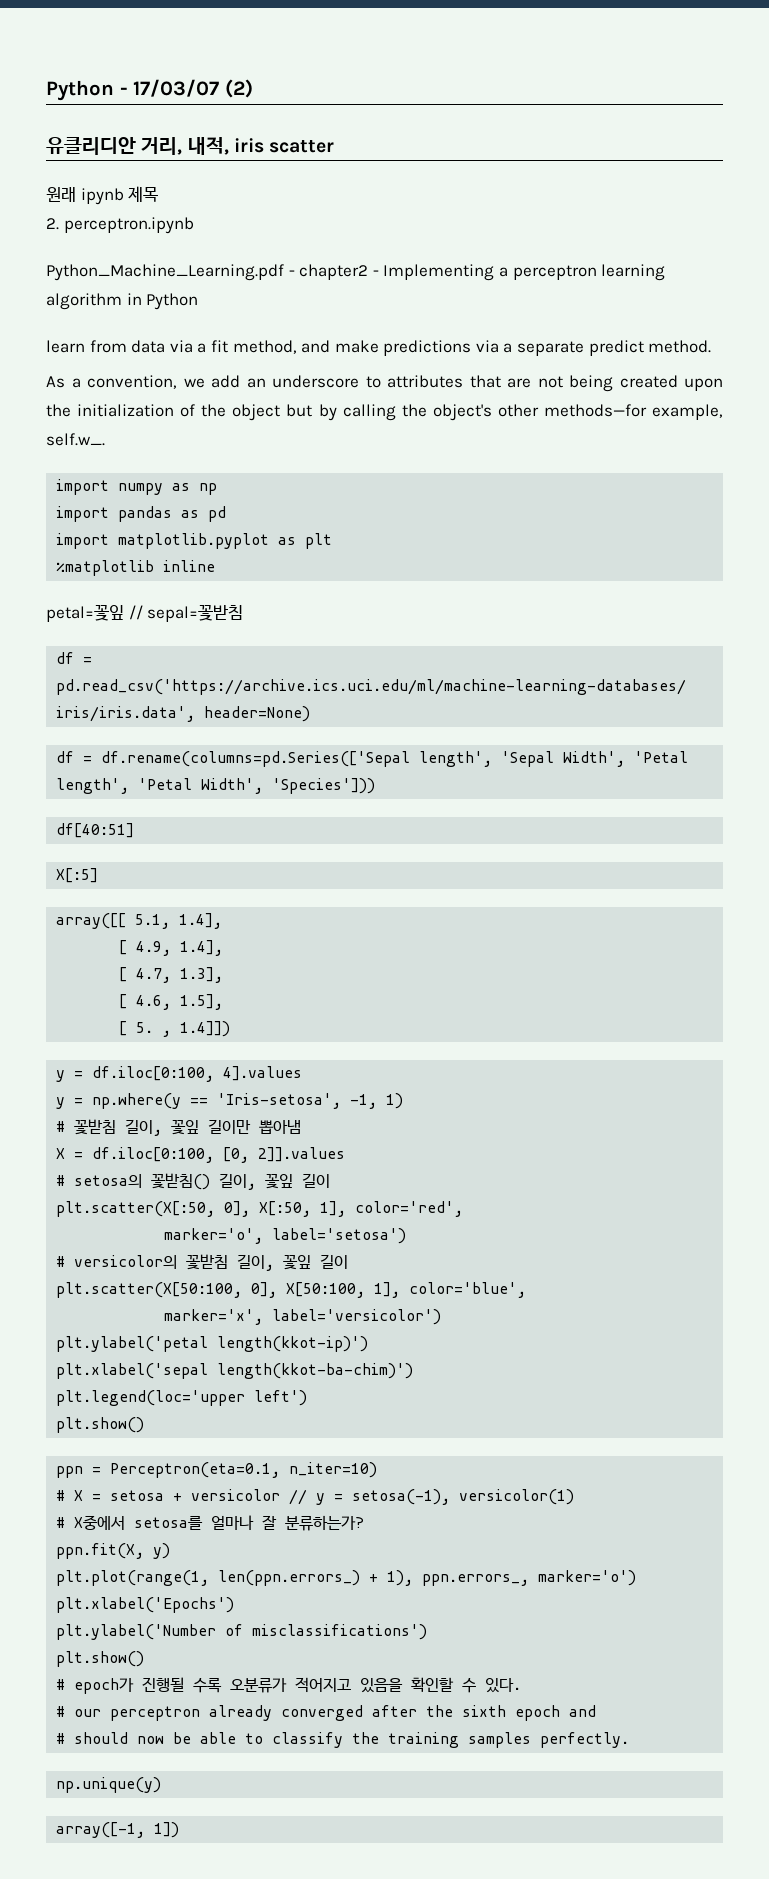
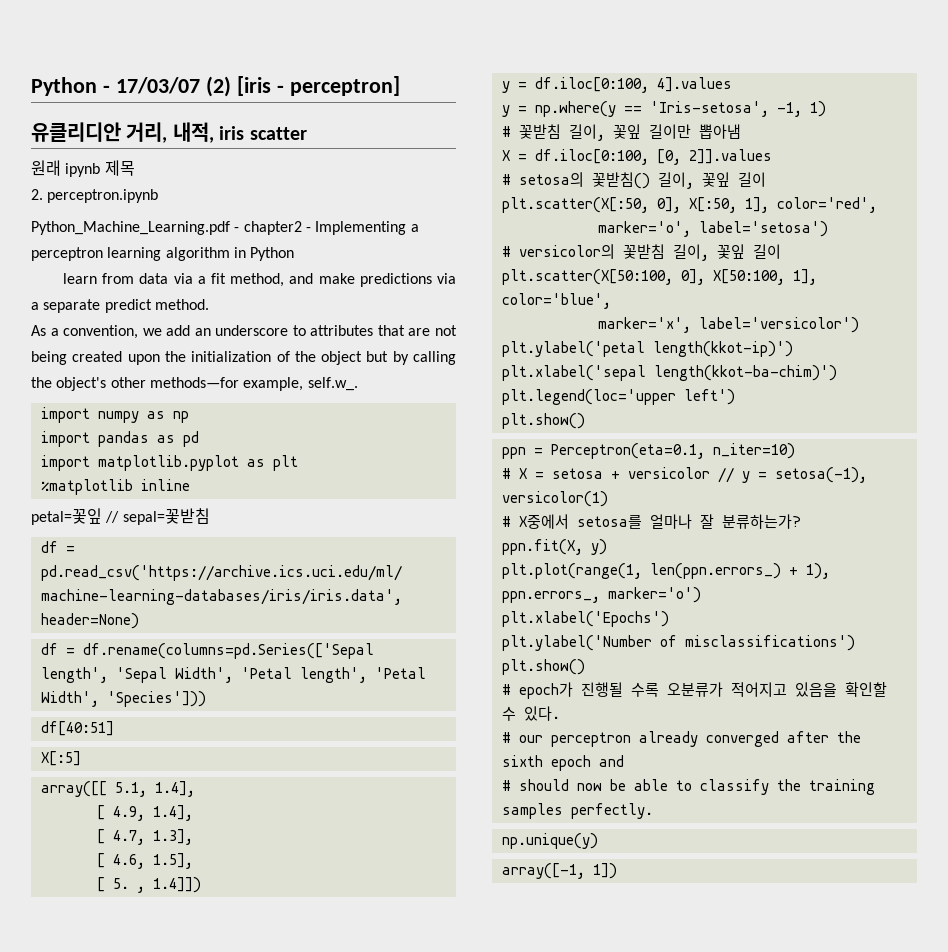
- Python - 17/03/07 (2)
+ Python - 17/03/07 (2) [iris - perceptron]

